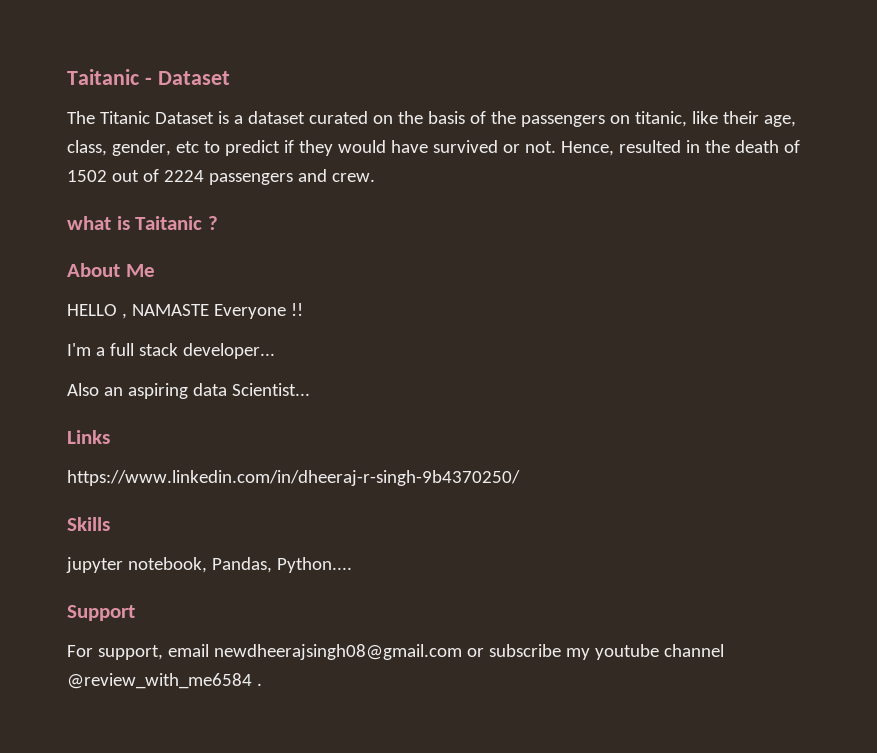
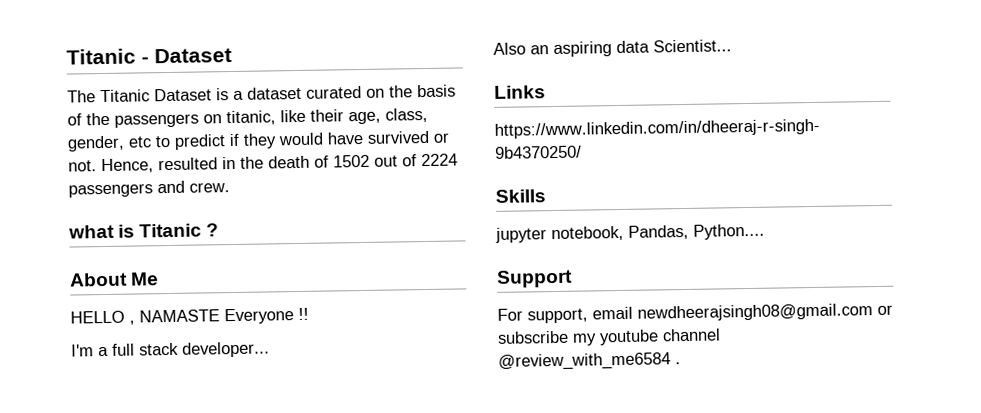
- Taitanic - Dataset
+ Titanic - Dataset
- what is Taitanic ?
+ what is Titanic ?

